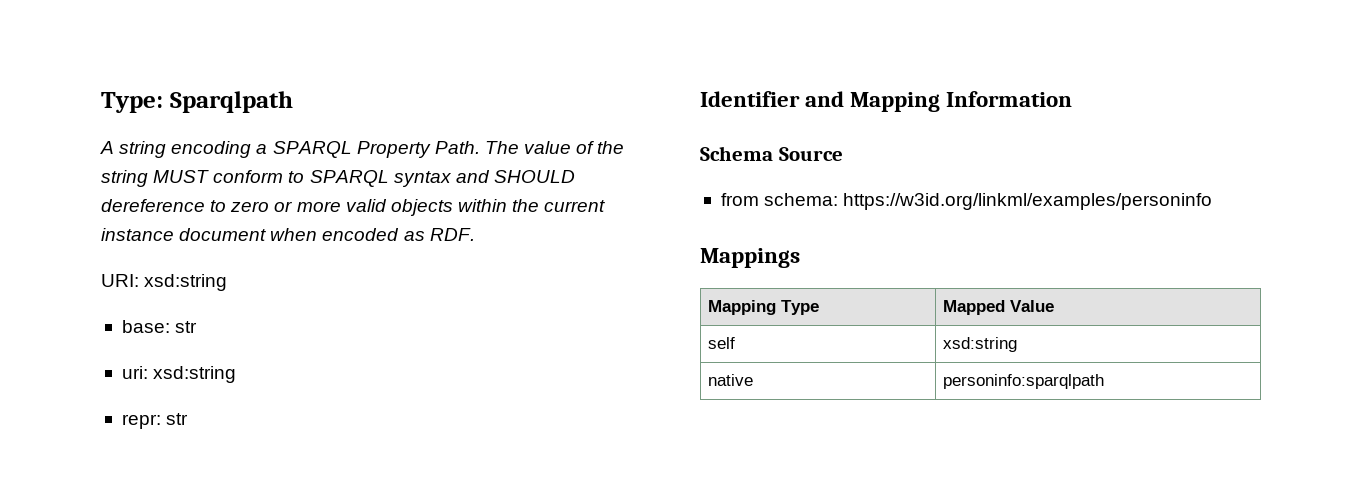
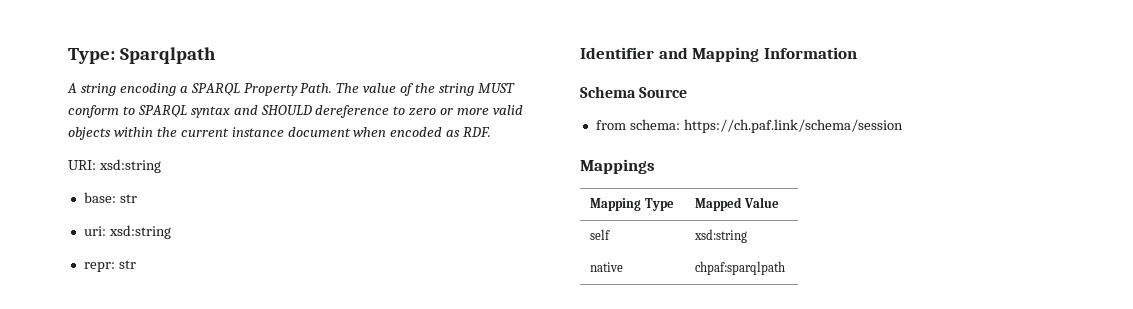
- from schema: https://w3id.org/linkml/examples/personinfo
+ from schema: https://ch.paf.link/schema/session
- native | personinfo:sparqlpath
+ native | chpaf:sparqlpath

